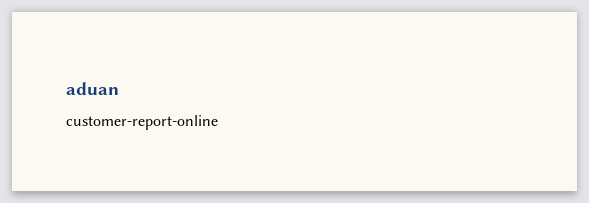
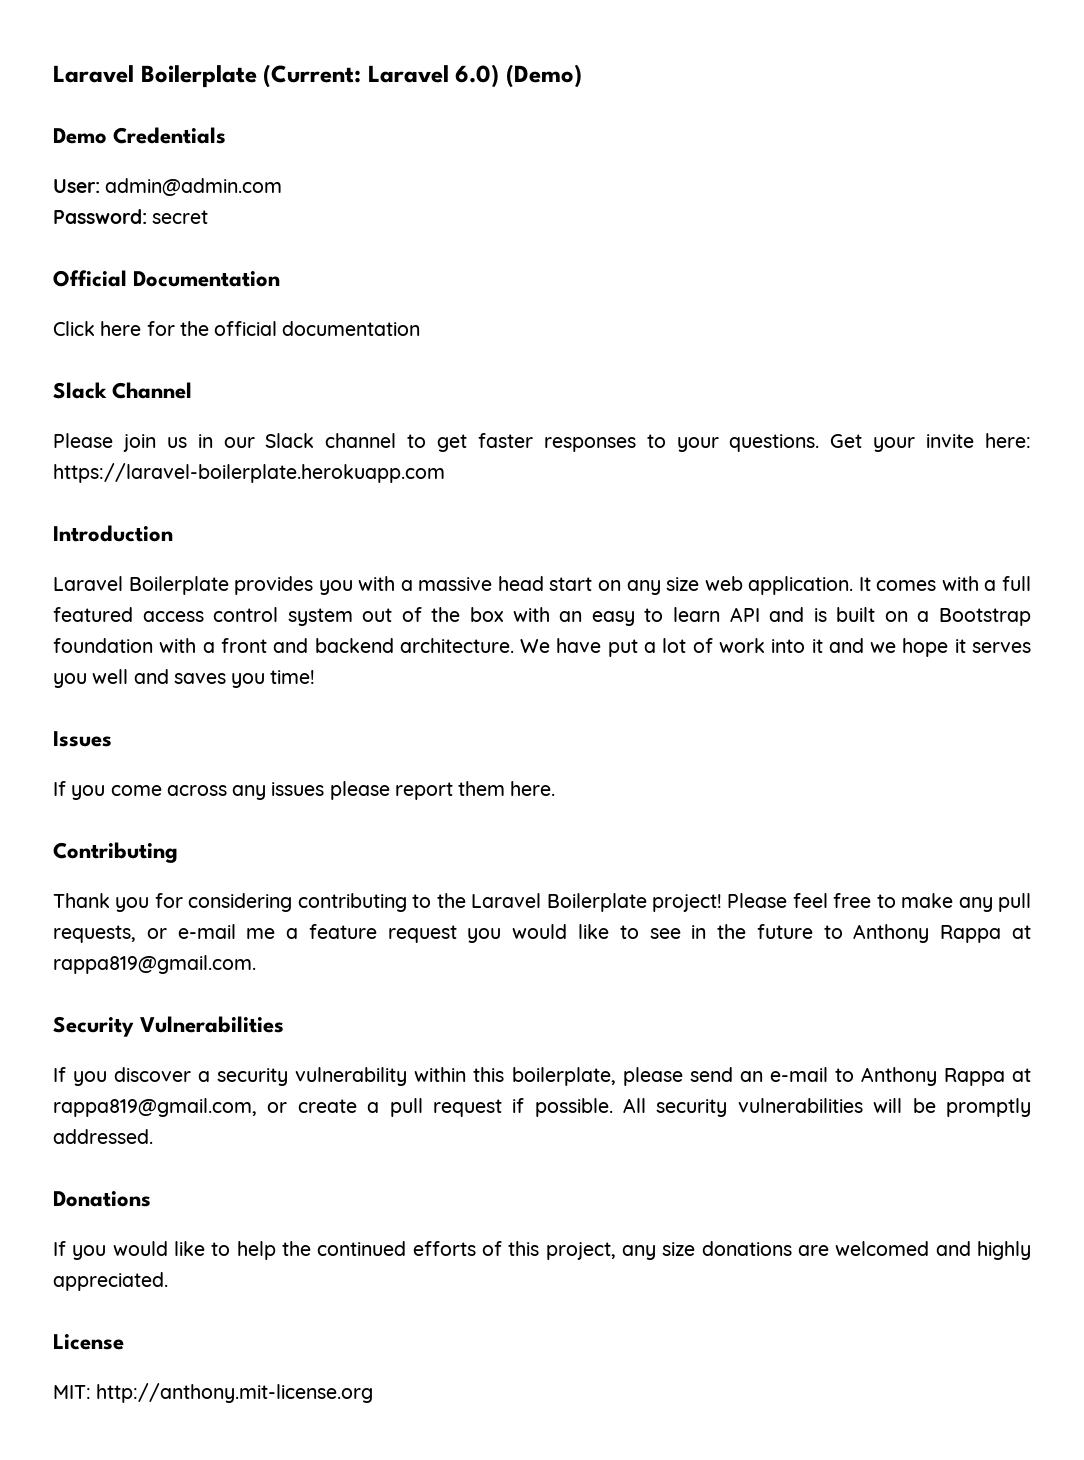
- aduan
- customer-report-online
+ Laravel Boilerplate (Current: Laravel 6.0) (Demo)
+ Demo Credentials
+ User: admin@admin.com
+ Password: secret
+ Official Documentation
+ Click here for the official documentation
+ Slack Channel
+ Please join us in our Slack channel to get faster responses to your questions. Get your invite here: https://laravel-boilerplate.herokuapp.com
+ Introduction
+ Laravel Boilerplate provides you with a massive head start on any size web application. It comes with a full featured access control system out of the box with an easy to learn API and is built on a Bootstrap foundation with a front and backend architecture. We have put a lot of work into it and we hope it serves you well and saves you time!
+ Issues
+ If you come across any issues please report them here.
+ Contributing
+ Thank you for considering contributing to the Laravel Boilerplate project! Please feel free to make any pull requests, or e-mail me a feature request you would like to see in the future to Anthony Rappa at rappa819@gmail.com.
+ Security Vulnerabilities
+ If you discover a security vulnerability within this boilerplate, please send an e-mail to Anthony Rappa at rappa819@gmail.com, or create a pull request if possible. All security vulnerabilities will be promptly addressed.
+ Donations
+ If you would like to help the continued efforts of this project, any size donations are welcomed and highly appreciated.
+ License
+ MIT: http://anthony.mit-license.org

